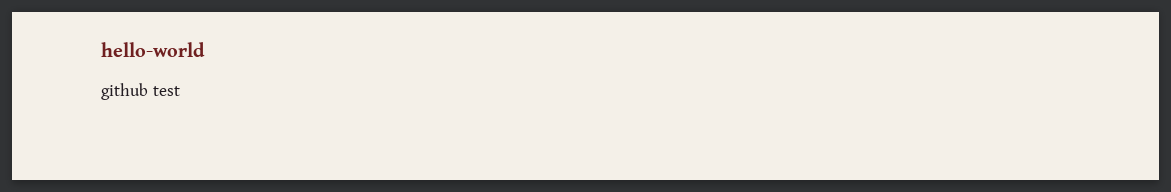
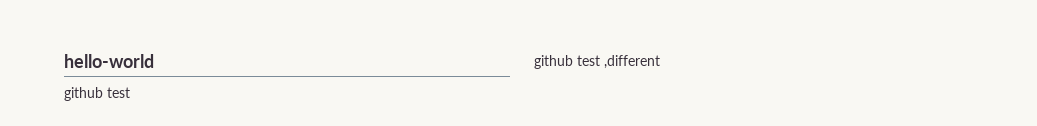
+ github test ,different

